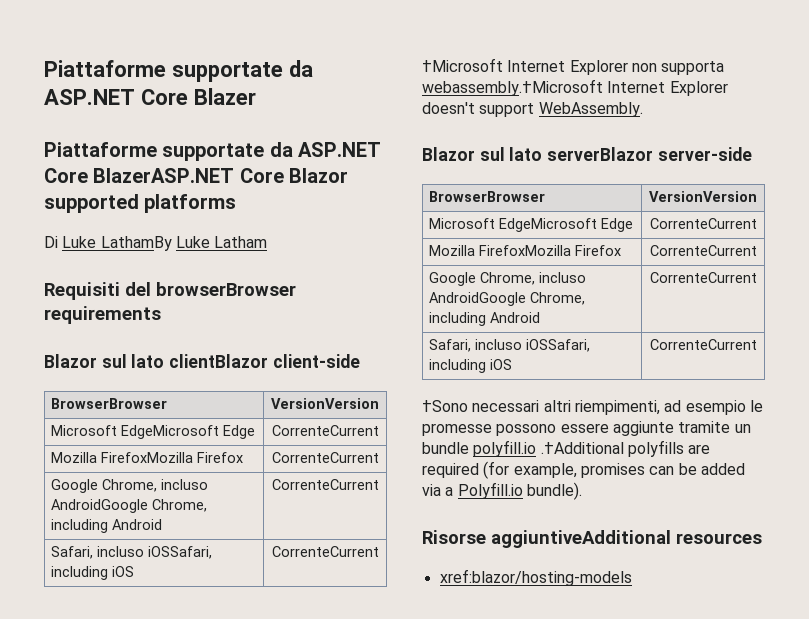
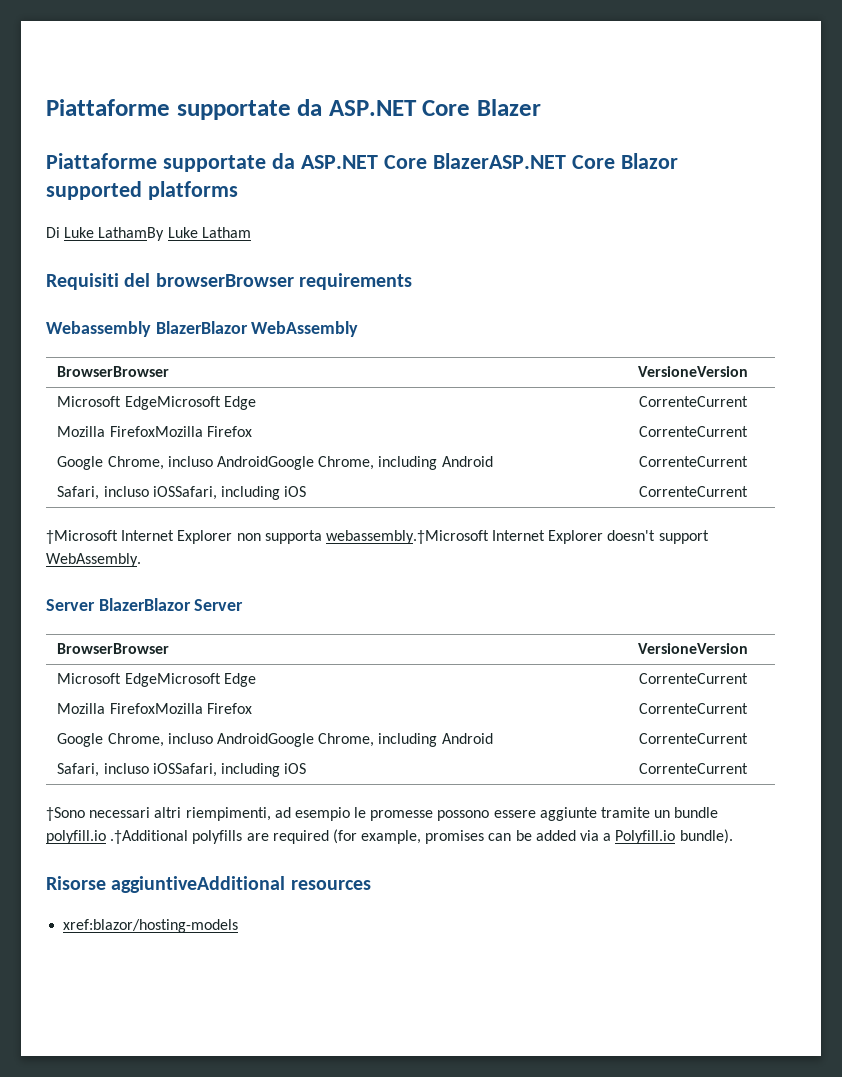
- Blazor sul lato clientBlazor client-side
- BrowserBrowser | VersionVersion
+ Webassembly BlazerBlazor WebAssembly
+ BrowserBrowser | VersioneVersion
- Blazor sul lato serverBlazor server-side
- BrowserBrowser | VersionVersion
+ Server BlazerBlazor Server
+ BrowserBrowser | VersioneVersion

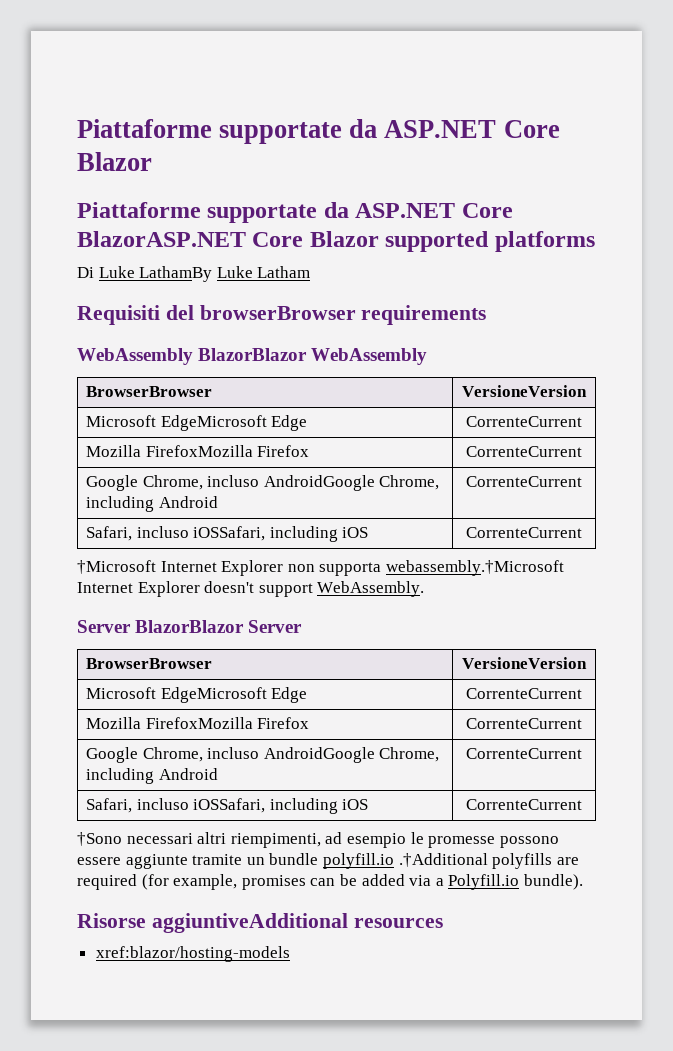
- Piattaforme supportate da ASP.NET Core Blazer
- Piattaforme supportate da ASP.NET Core BlazerASP.NET Core Blazor supported platforms
+ Piattaforme supportate da ASP.NET Core Blazor
+ Piattaforme supportate da ASP.NET Core BlazorASP.NET Core Blazor supported platforms
- Webassembly BlazerBlazor WebAssembly
+ WebAssembly BlazorBlazor WebAssembly
- Server BlazerBlazor Server
+ Server BlazorBlazor Server

